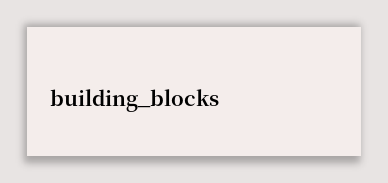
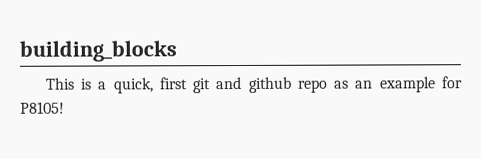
+ This is a quick, first git and github repo as an example for P8105!

